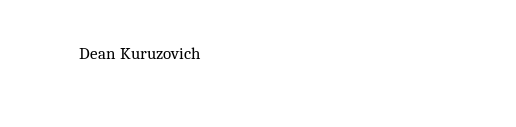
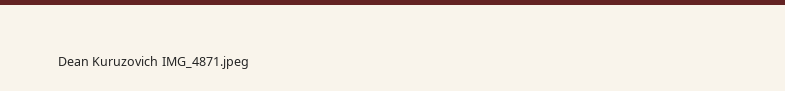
- Dean Kuruzovich
+ Dean Kuruzovich IMG_4871.jpeg

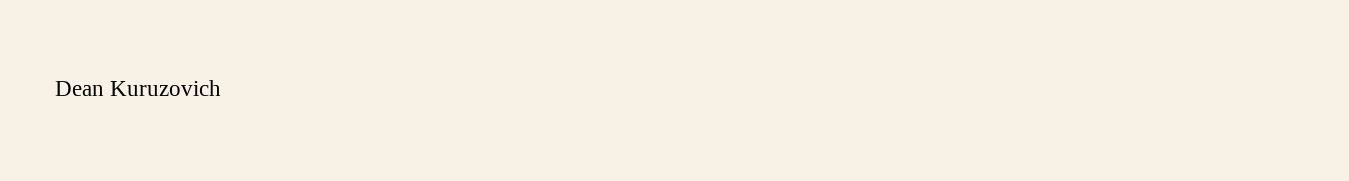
- Dean Kuruzovich IMG_4871.jpeg
+ Dean Kuruzovich

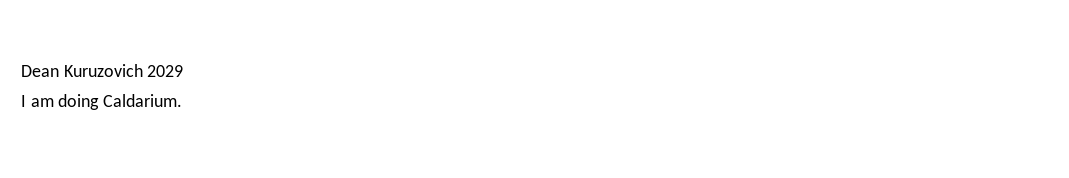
- Dean Kuruzovich
+ Dean Kuruzovich 2029
+ I am doing Caldarium.

